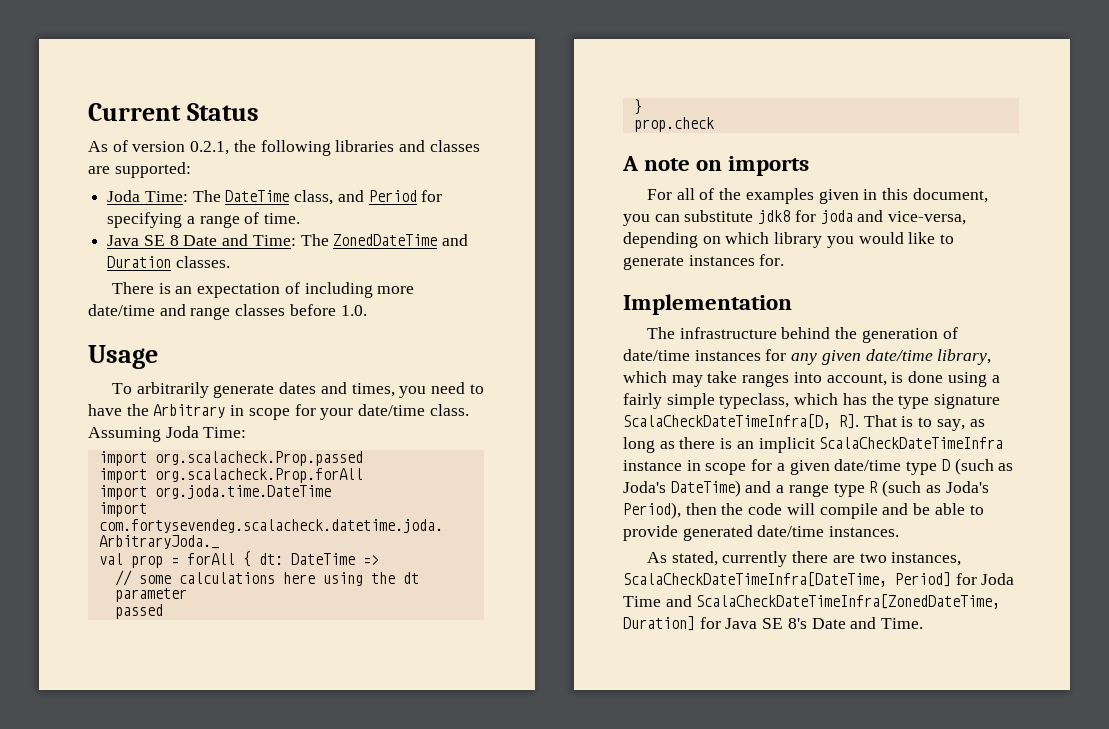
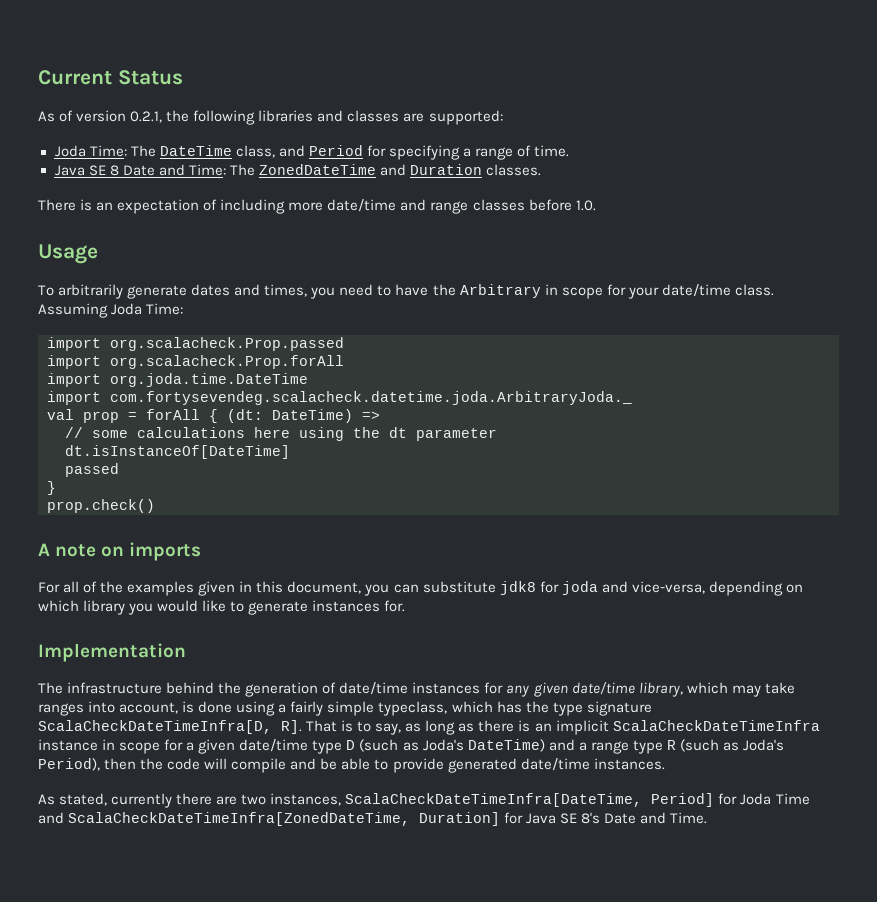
- val prop = forAll { dt: DateTime =>
+ val prop = forAll { (dt: DateTime) =>
+ dt.isInstanceOf[DateTime]
- prop.check
+ prop.check()

